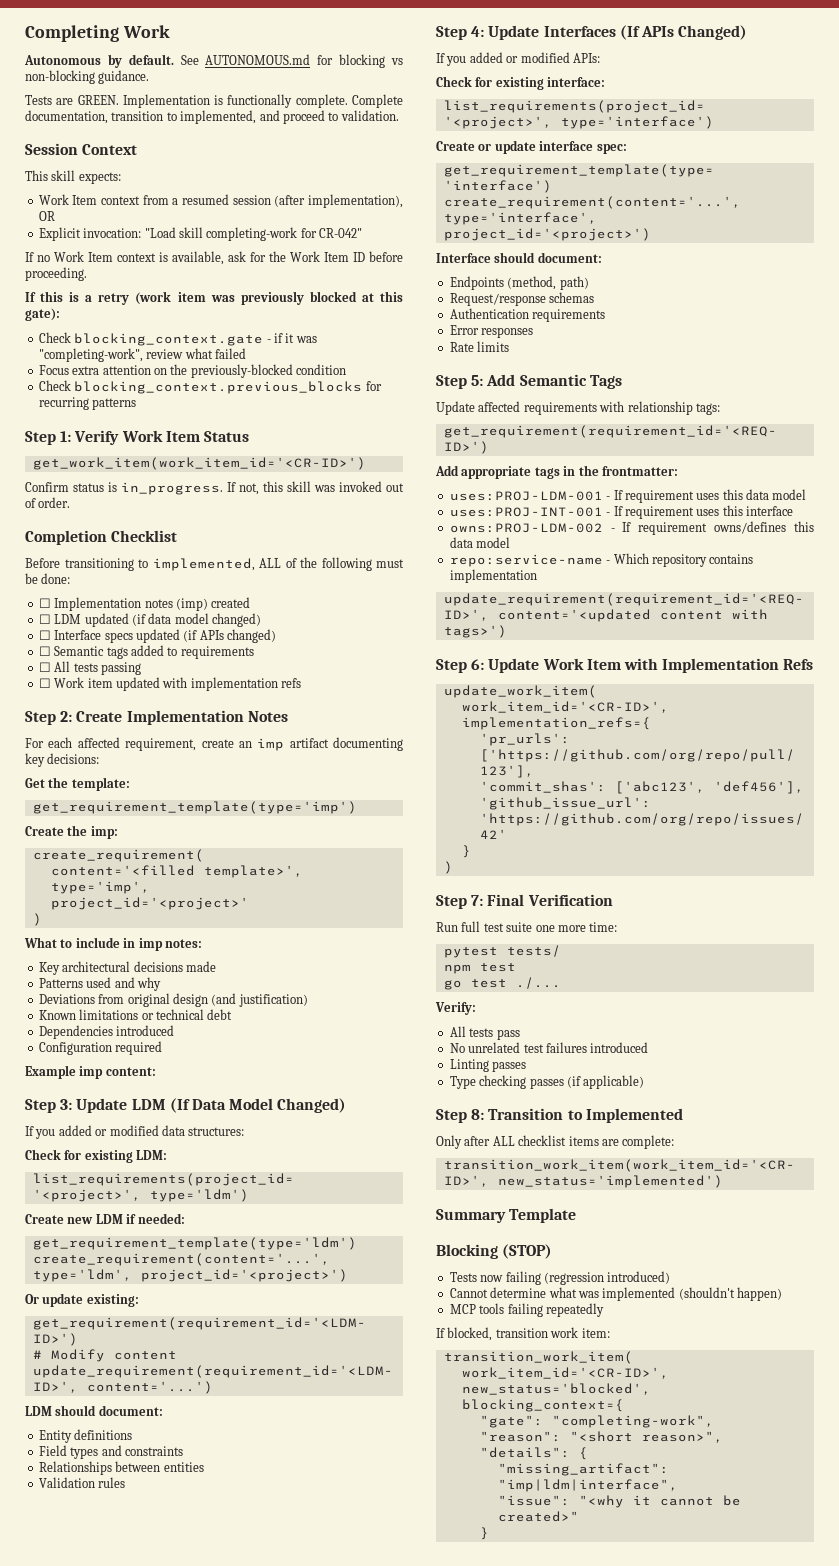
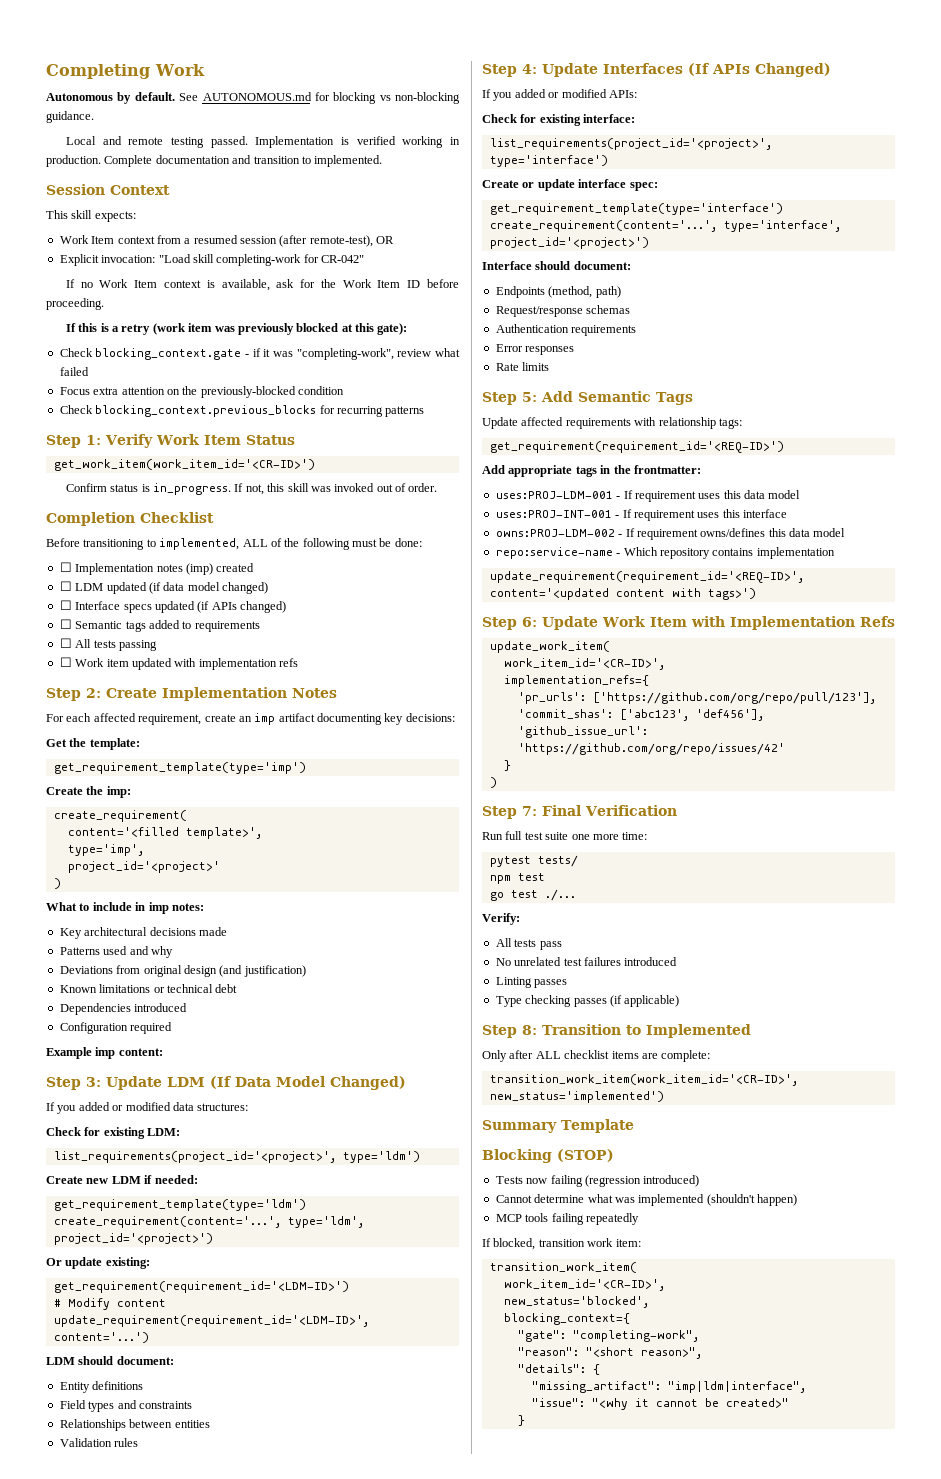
- Tests are GREEN. Implementation is functionally complete. Complete documentation, transition to implemented, and proceed to validation.
+ Local and remote testing passed. Implementation is verified working in production. Complete documentation and transition to implemented.
- Work Item context from a resumed session (after implementation), OR
+ Work Item context from a resumed session (after remote-test), OR

